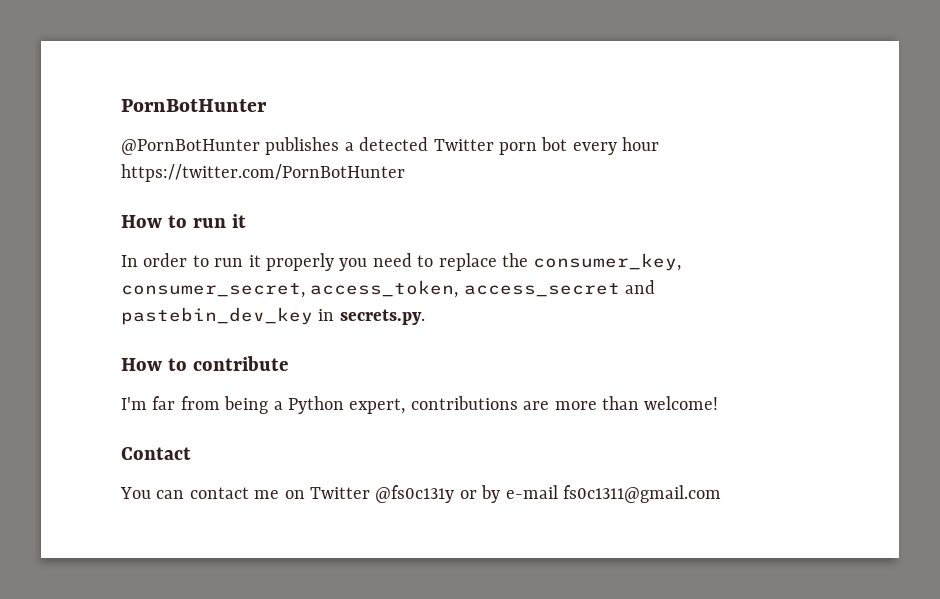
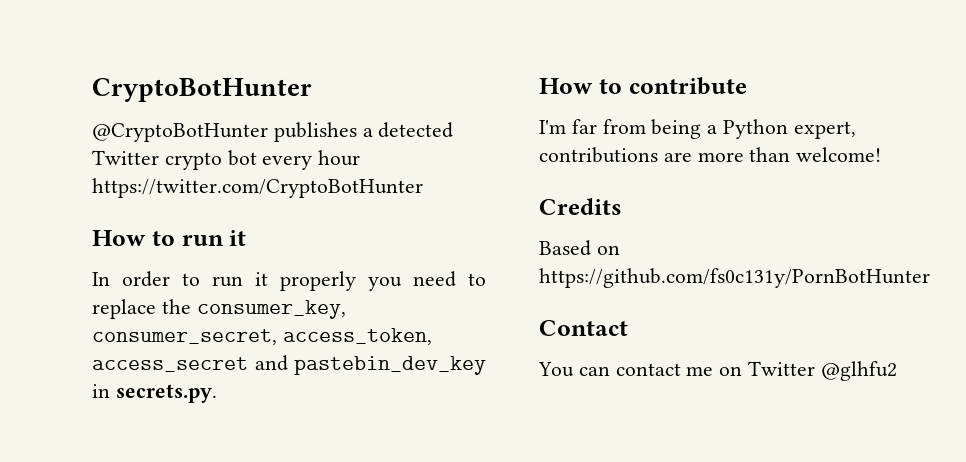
- PornBotHunter
- @PornBotHunter publishes a detected Twitter porn bot every hour https://twitter.com/PornBotHunter
+ CryptoBotHunter
+ @CryptoBotHunter publishes a detected Twitter crypto bot every hour https://twitter.com/CryptoBotHunter
+ Credits
+ Based on https://github.com/fs0c131y/PornBotHunter
- You can contact me on Twitter @fs0c131y or by e-mail fs0c1311@gmail.com
+ You can contact me on Twitter @glhfu2

